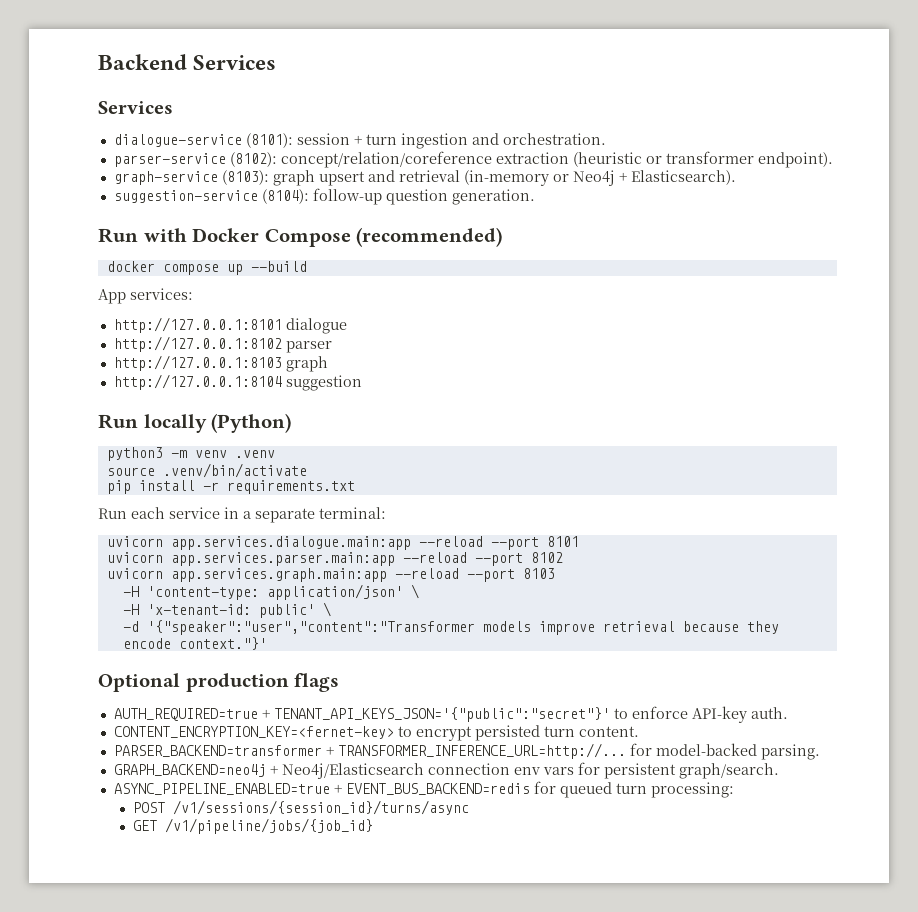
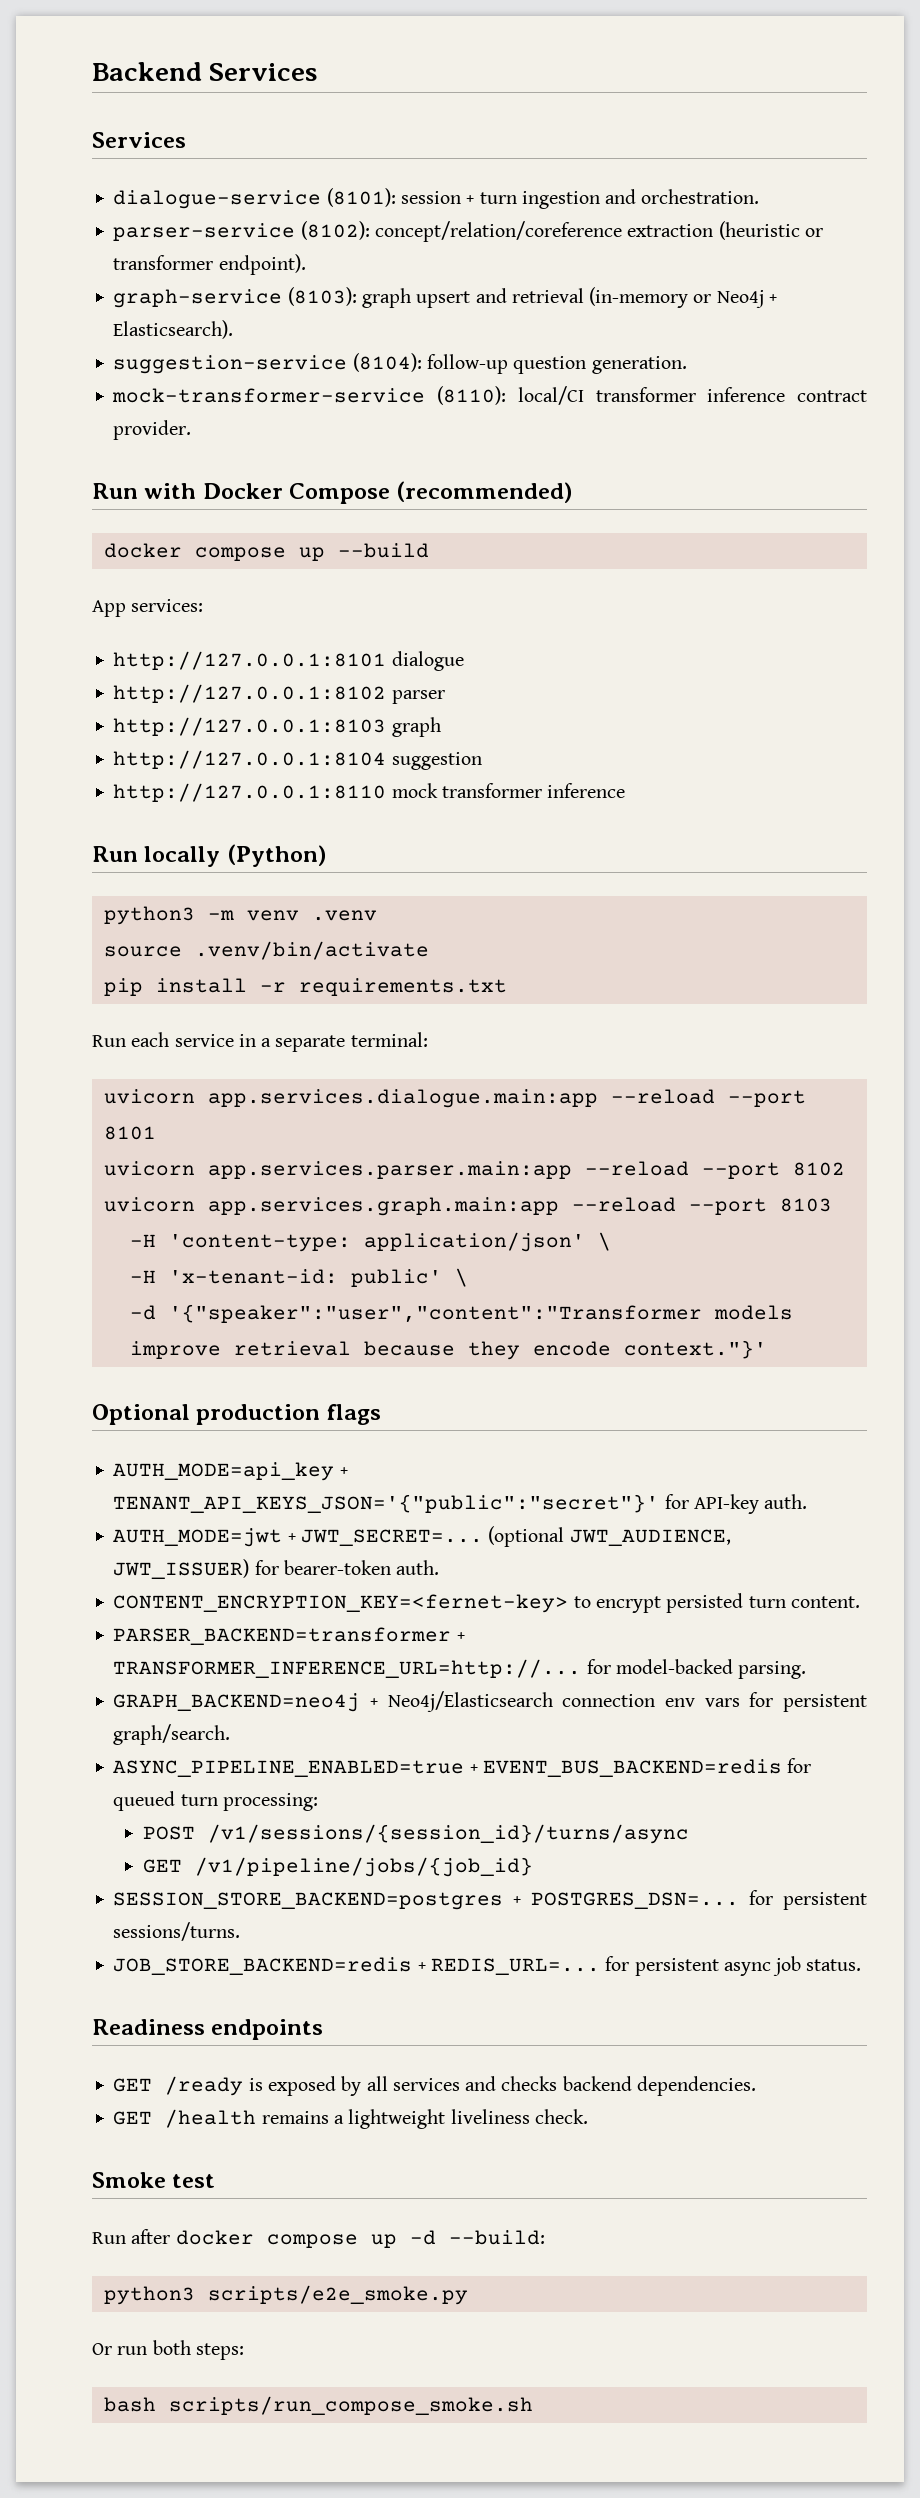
+ mock-transformer-service (8110): local/CI transformer inference contract provider.
+ http://127.0.0.1:8110 mock transformer inference
- AUTH_REQUIRED=true + TENANT_API_KEYS_JSON='{"public":"secret"}' to enforce API-key auth.
+ AUTH_MODE=api_key + TENANT_API_KEYS_JSON='{"public":"secret"}' for API-key auth.
+ AUTH_MODE=jwt + JWT_SECRET=... (optional JWT_AUDIENCE, JWT_ISSUER) for bearer-token auth.
+ SESSION_STORE_BACKEND=postgres + POSTGRES_DSN=... for persistent sessions/turns.
+ JOB_STORE_BACKEND=redis + REDIS_URL=... for persistent async job status.
+ Readiness endpoints
+ GET /ready is exposed by all services and checks backend dependencies.
+ GET /health remains a lightweight liveliness check.
+ Smoke test
+ Run after docker compose up -d --build:
+ python3 scripts/e2e_smoke.py
+ Or run both steps:
+ bash scripts/run_compose_smoke.sh

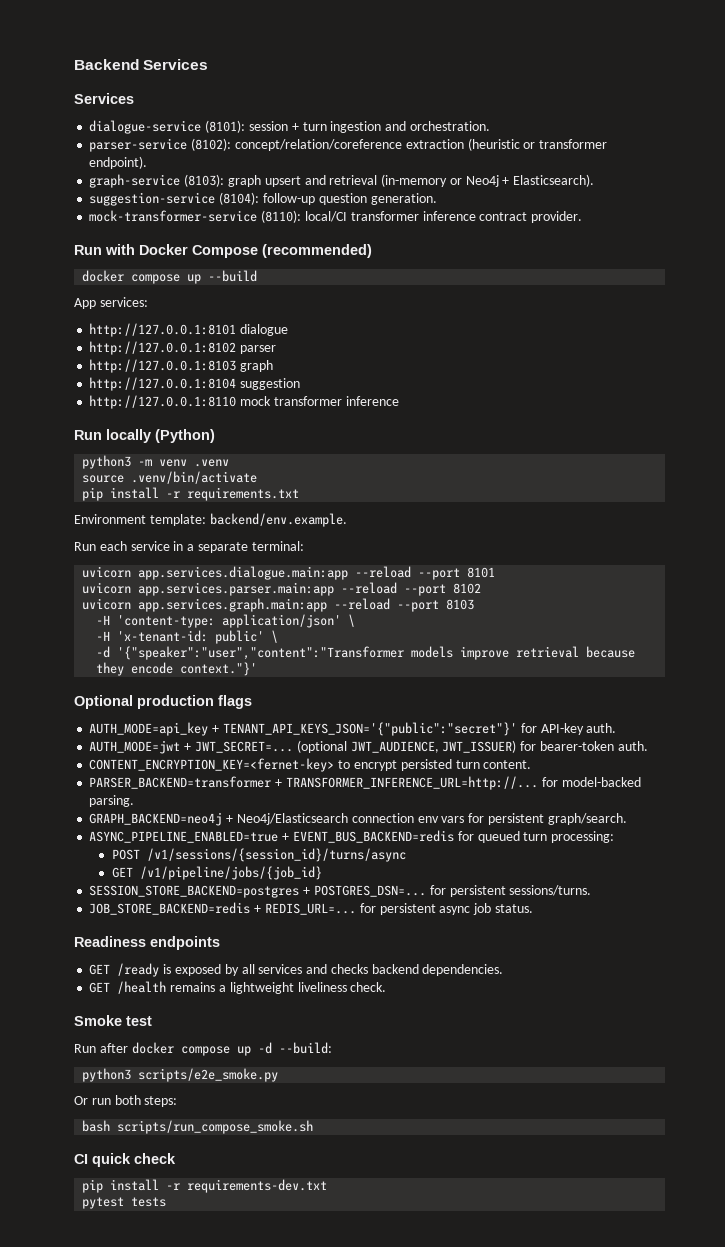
+ Environment template: backend/env.example.
+ CI quick check
+ pip install -r requirements-dev.txt
+ pytest tests

